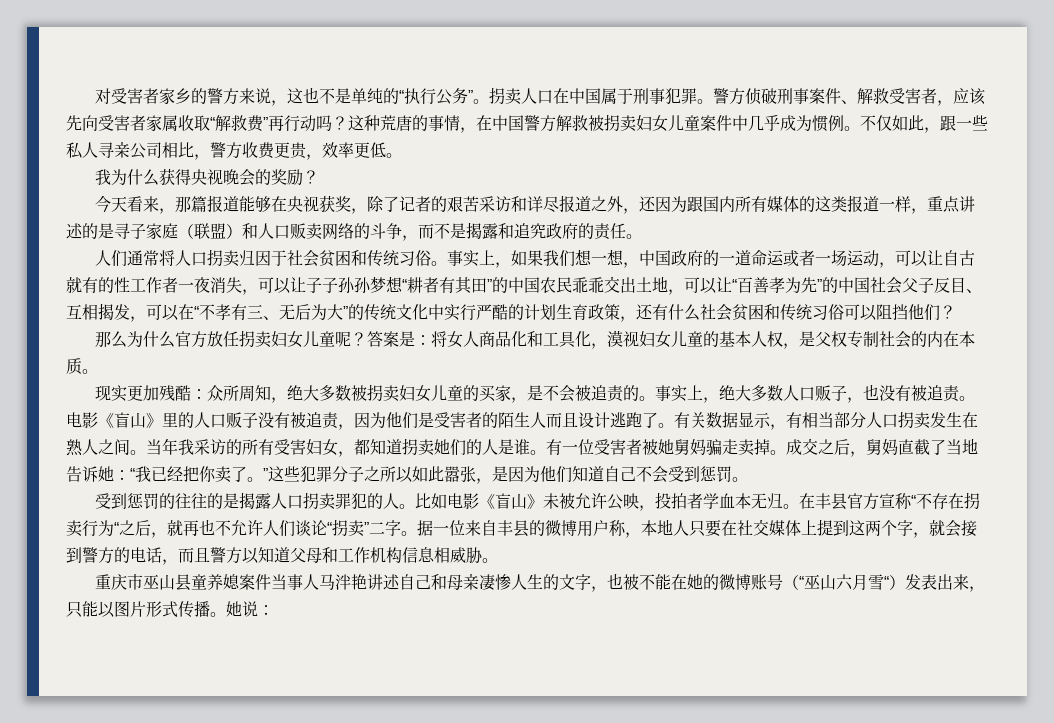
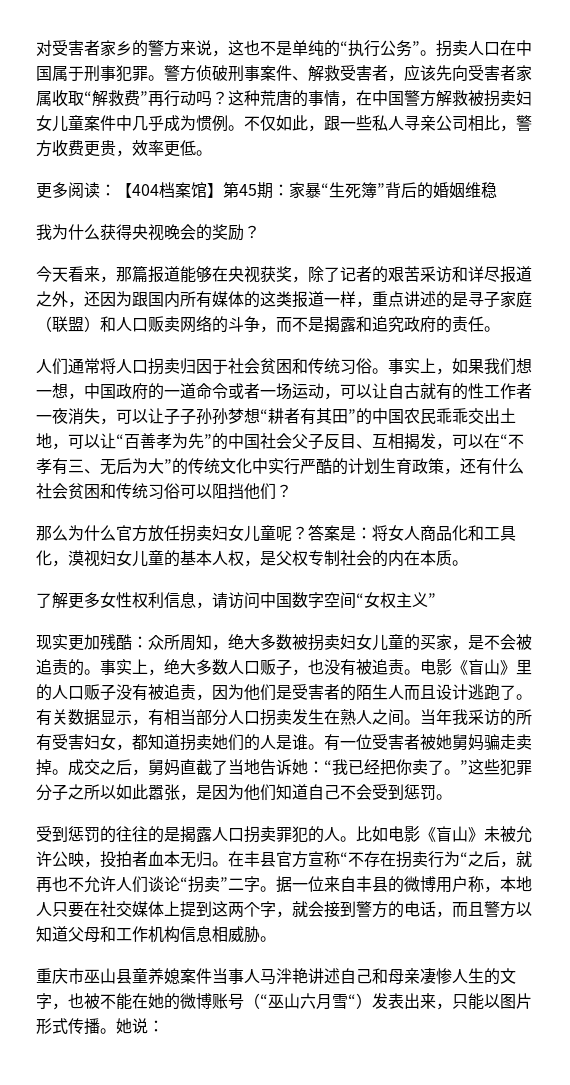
+ 更多阅读：【404档案馆】第45期：家暴“生死簿”背后的婚姻维稳
- 事实上，如果我们想一想，中国政府的一道命运或者一场运动，可以让自古就有的性工作者一夜消失，可以让子子孙孙梦想“耕者有其田”的中国农民乖乖交出土地，可以让“百善孝为先”的中国社会父子反目、互相揭发，可以在“不孝有三、无后为大”的传统文化中实行严酷的计划生育政策，还有什么社会贫困和传统习俗可以阻挡他们？
+ 事实上，如果我们想一想，中国政府的一道命令或者一场运动，可以让自古就有的性工作者一夜消失，可以让子子孙孙梦想“耕者有其田”的中国农民乖乖交出土地，可以让“百善孝为先”的中国社会父子反目、互相揭发，可以在“不孝有三、无后为大”的传统文化中实行严酷的计划生育政策，还有什么社会贫困和传统习俗可以阻挡他们？
+ 了解更多女性权利信息，请访问中国数字空间“女权主义”
- 比如电影《盲山》未被允许公映，投拍者学血本无归。
+ 比如电影《盲山》未被允许公映，投拍者血本无归。

